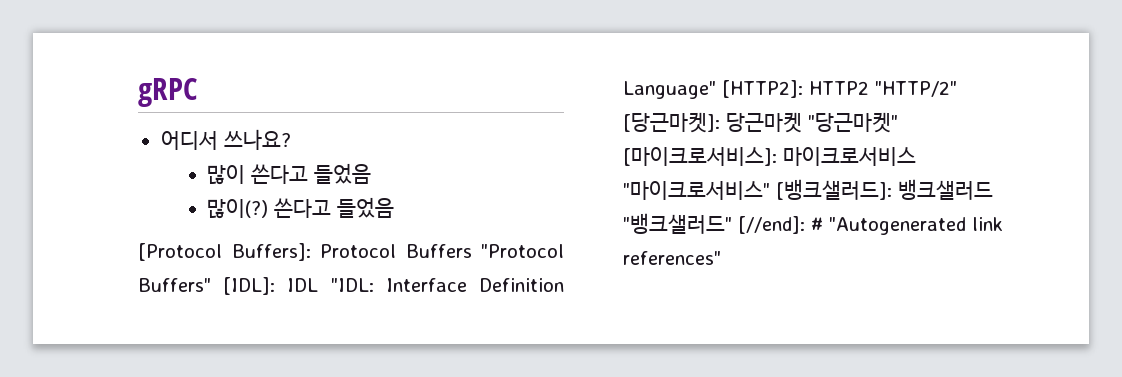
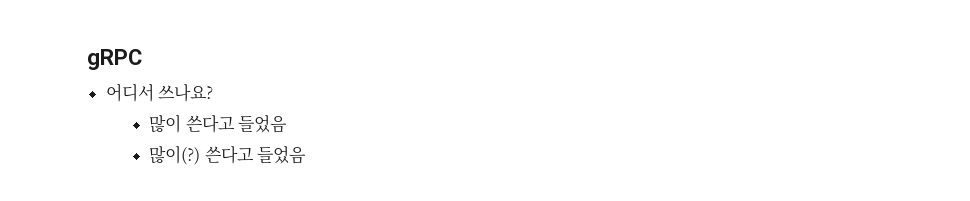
- [Protocol Buffers]: Protocol Buffers "Protocol Buffers" [IDL]: IDL "IDL: Interface Definition Language" [HTTP2]: HTTP2 "HTTP/2" [당근마켓]: 당근마켓 "당근마켓" [마이크로서비스]: 마이크로서비스 "마이크로서비스" [뱅크샐러드]: 뱅크샐러드 "뱅크샐러드" [//end]: # "Autogenerated link references"

